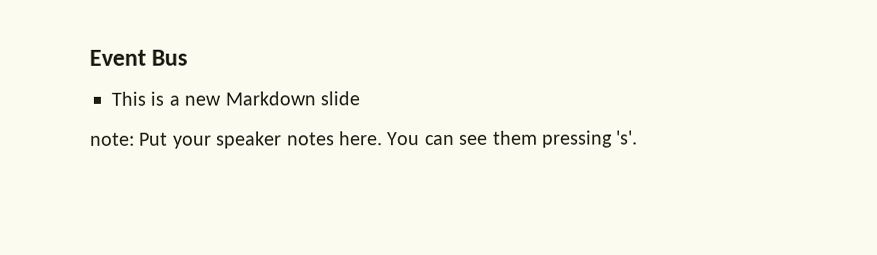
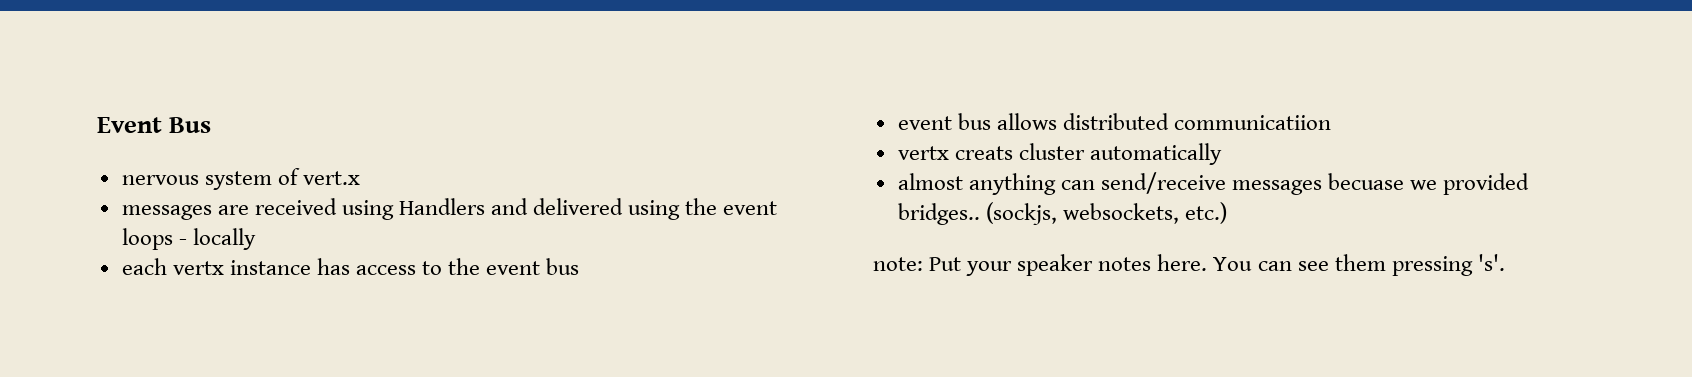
- This is a new Markdown slide
+ nervous system of vert.x
+ messages are received using Handlers and delivered using the event loops - locally
+ each vertx instance has access to the event bus
+ event bus allows distributed communicatiion
+ vertx creats cluster automatically
+ almost anything can send/receive messages becuase we provided bridges.. (sockjs, websockets, etc.)

